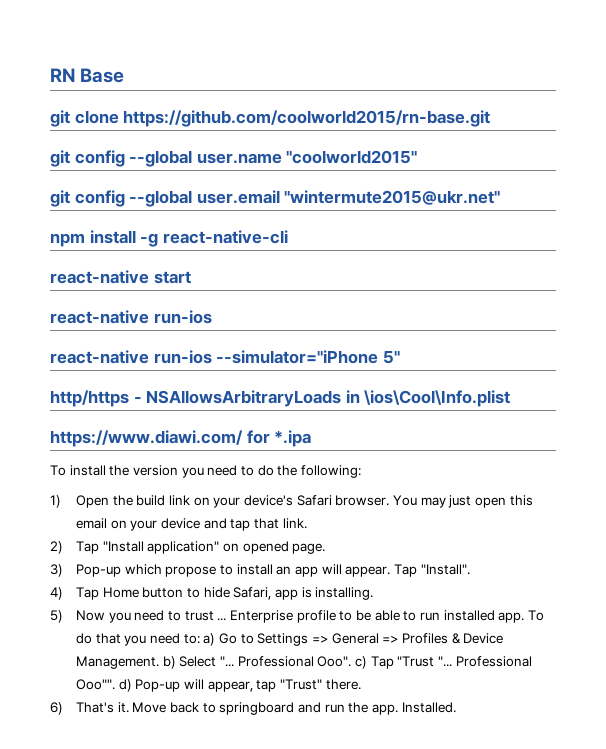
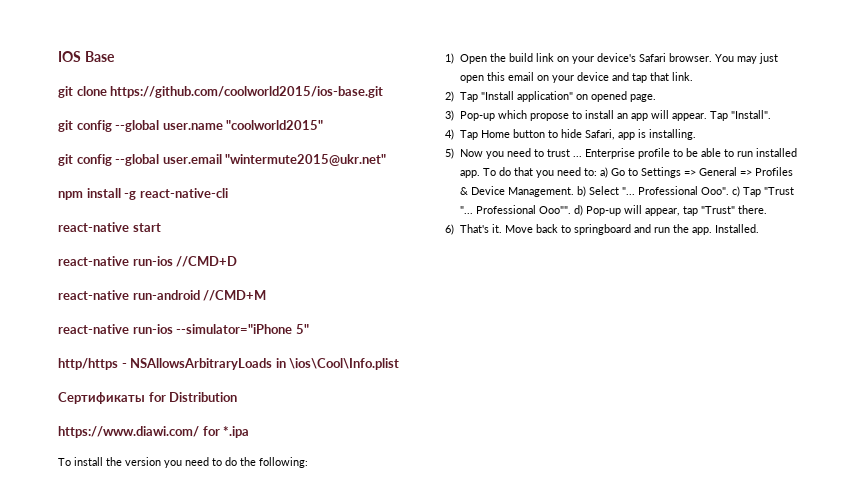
- RN Base
+ IOS Base
- git clone https://github.com/coolworld2015/rn-base.git
+ git clone https://github.com/coolworld2015/ios-base.git
  react-native start
- react-native run-ios
+ react-native run-ios //CMD+D
+ react-native run-android //CMD+M
+ Сертификаты for Distribution

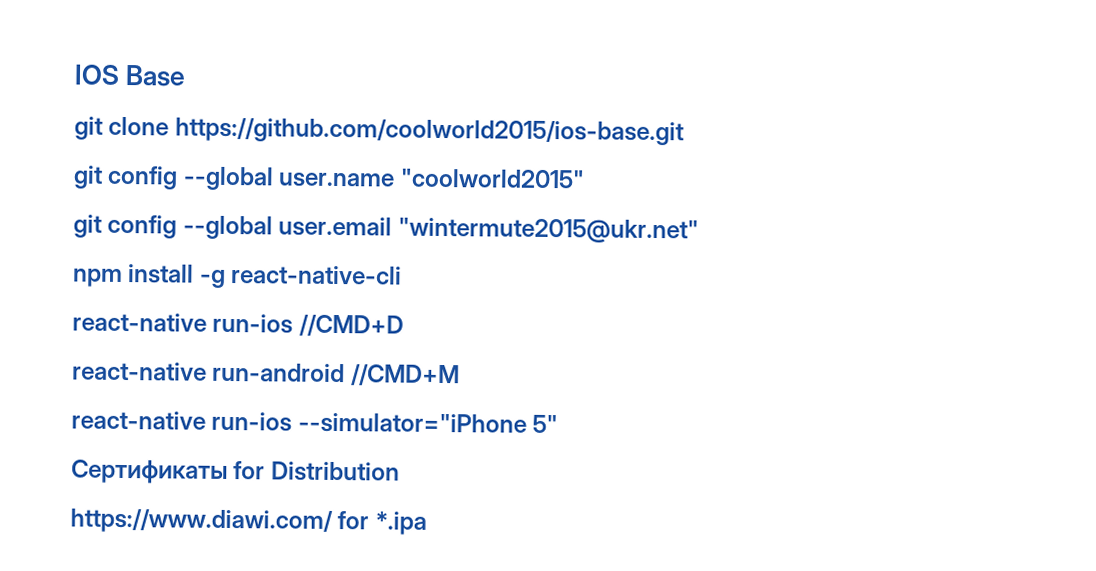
- react-native start
- http/https - NSAllowsArbitraryLoads in \ios\Cool\Info.plist
- To install the version you need to do the following:
- 1) Open the build link on your device's Safari browser. You may just open this email on your device and tap that link.
- 2) Tap "Install application" on opened page.
- 3) Pop-up which propose to install an app will appear. Tap "Install".
- 4) Tap Home button to hide Safari, app is installing.
- 5) Now you need to trust ... Enterprise profile to be able to run installed app. To do that you need to: a) Go to Settings => General => Profiles & Device Management. b) Select "... Professional Ooo". c) Tap "Trust "... Professional Ooo"". d) Pop-up will appear, tap "Trust" there.
- 6) That's it. Move back to springboard and run the app. Installed.

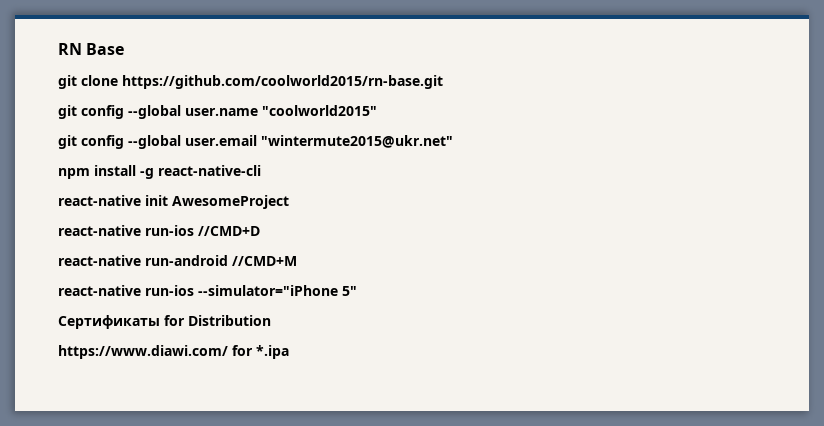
- IOS Base
+ RN Base
- git clone https://github.com/coolworld2015/ios-base.git
+ git clone https://github.com/coolworld2015/rn-base.git
+ react-native init AwesomeProject

